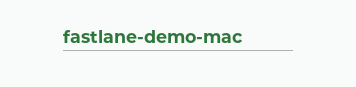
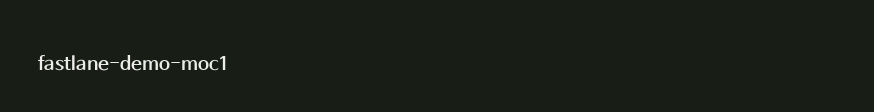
- fastlane-demo-mac
+ fastlane-demo-moc1

